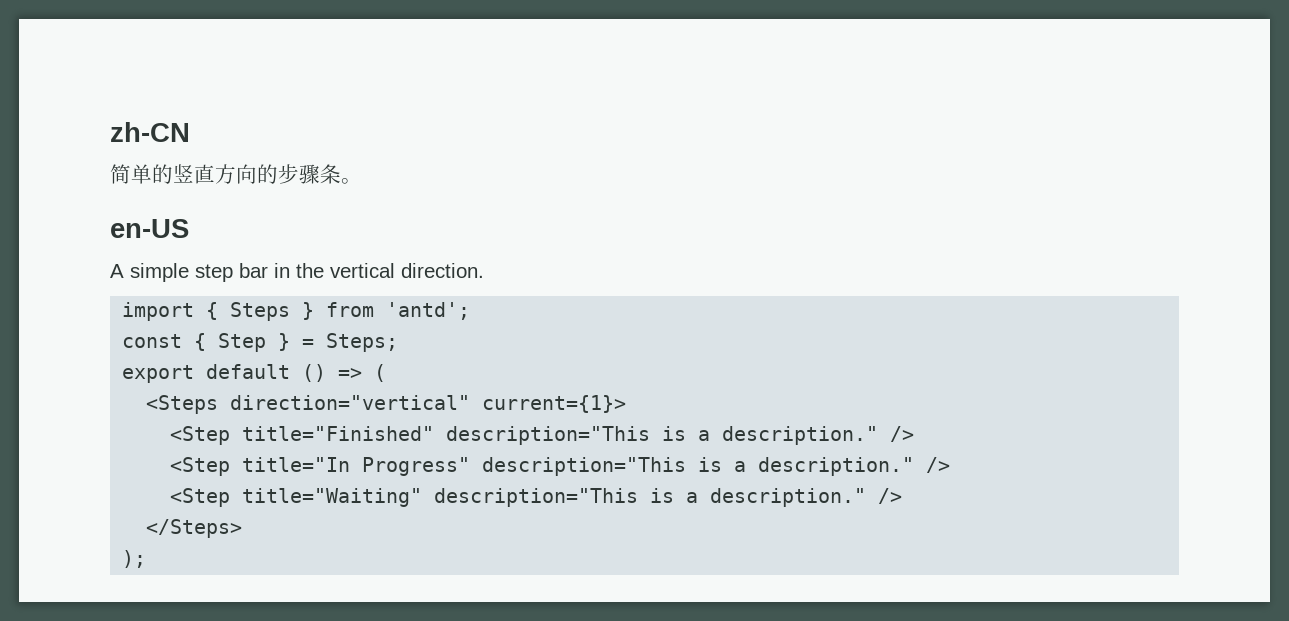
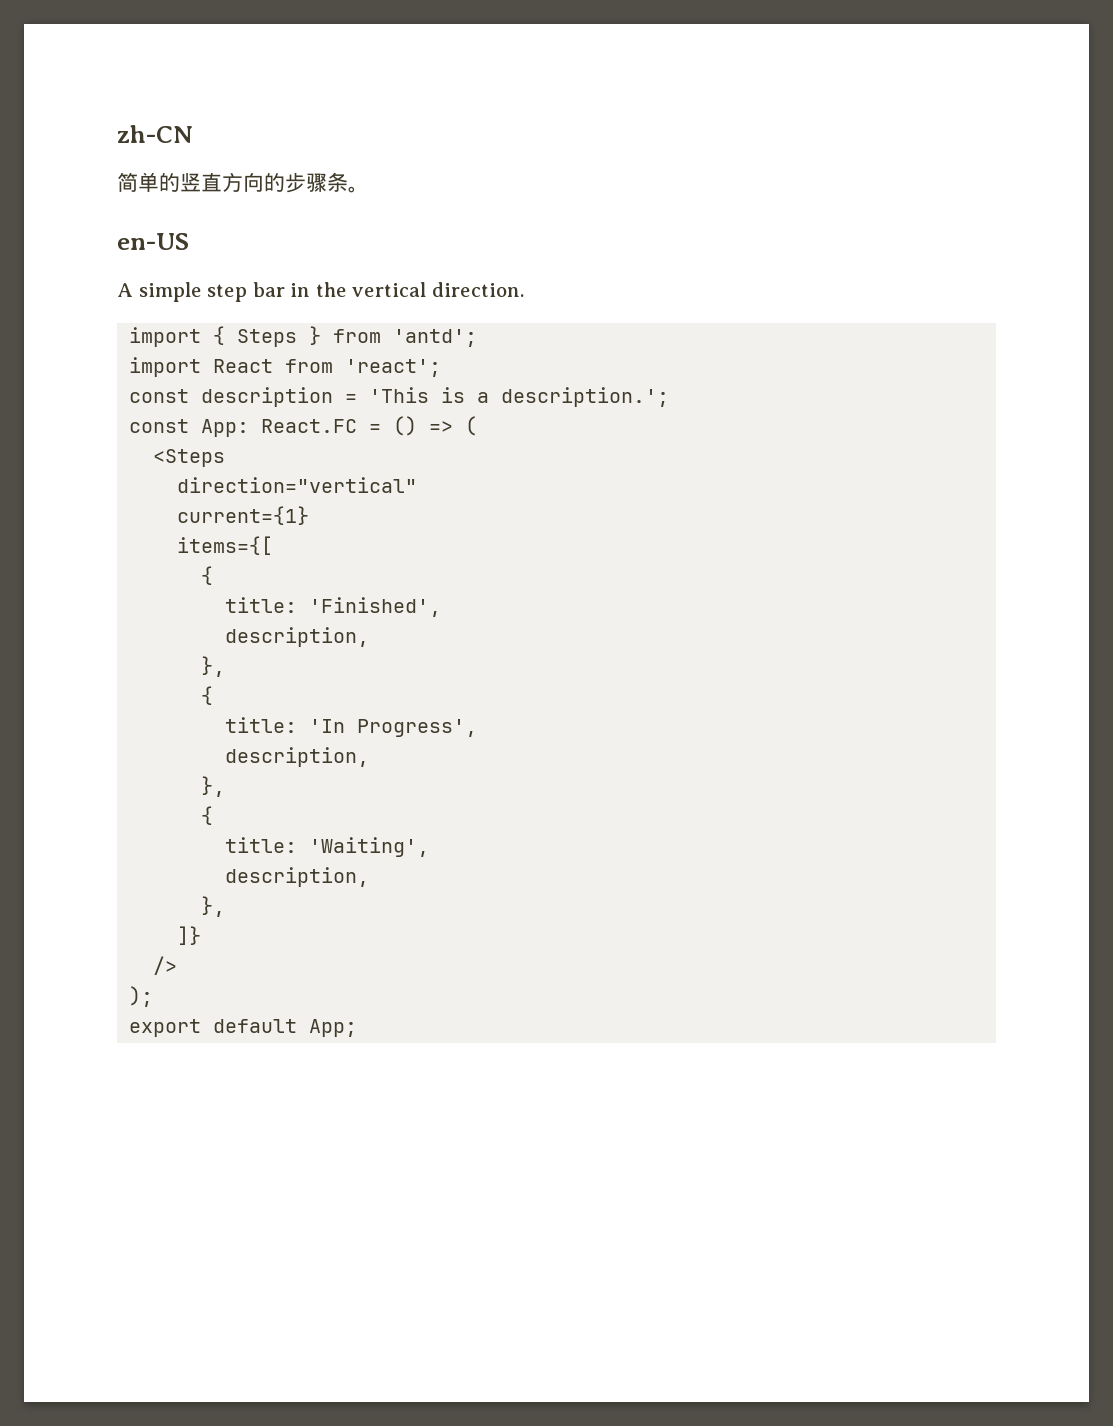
- const { Step } = Steps;
- export default () => (
+ import React from 'react';
+ const description = 'This is a description.';
+ const App: React.FC = () => (
- <Steps direction="vertical" current={1}>
- <Step title="Finished" description="This is a description." />
- <Step title="In Progress" description="This is a description." />
- <Step title="Waiting" description="This is a description." />
- </Steps>
+ <Steps
+ direction="vertical"
+ current={1}
+ items={[
+ {
+ title: 'Finished',
+ description,
+ },
+ {
+ title: 'In Progress',
+ description,
+ },
+ {
+ title: 'Waiting',
+ description,
+ },
+ ]}
+ />
  );
+ export default App;

